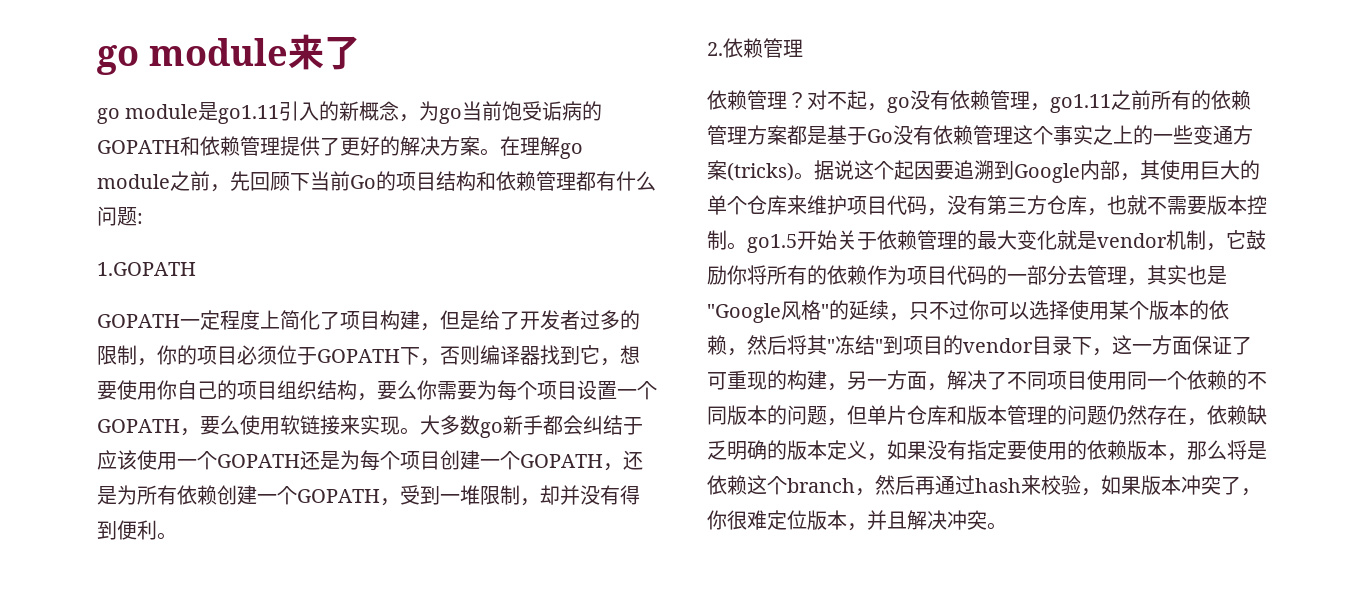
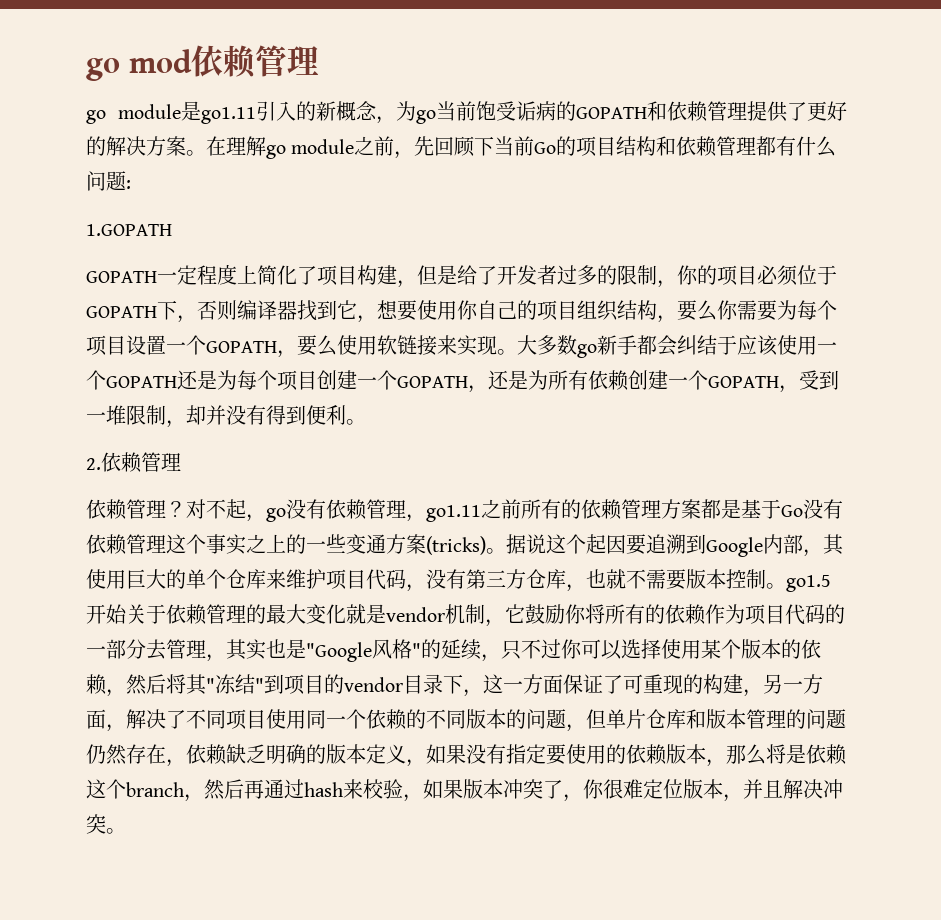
- go module来了
+ go mod依赖管理

